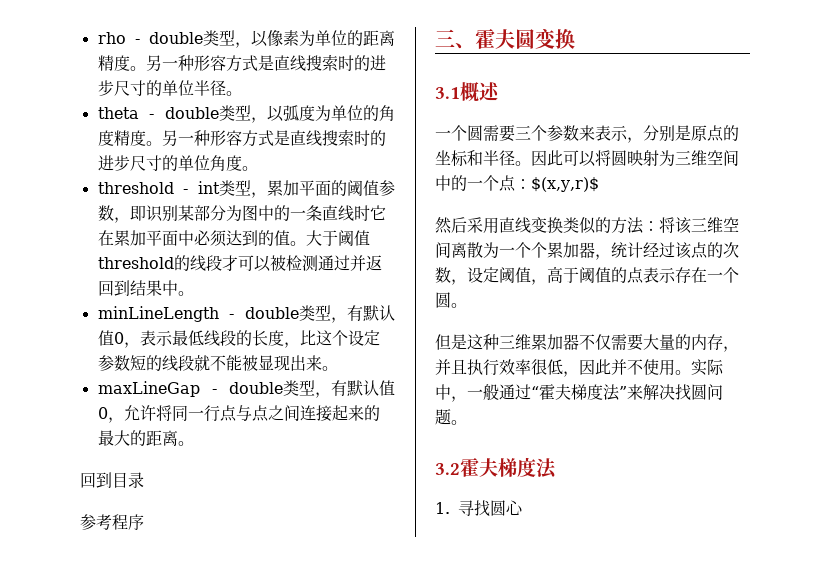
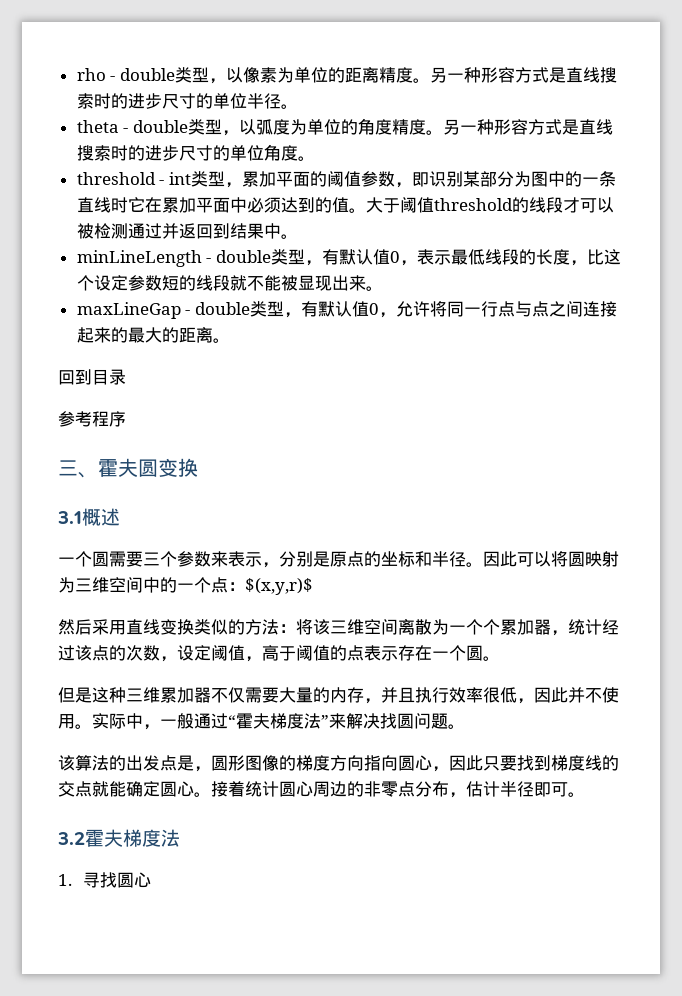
+ 该算法的出发点是，圆形图像的梯度方向指向圆心，因此只要找到梯度线的交点就能确定圆心。接着统计圆心周边的非零点分布，估计半径即可。

